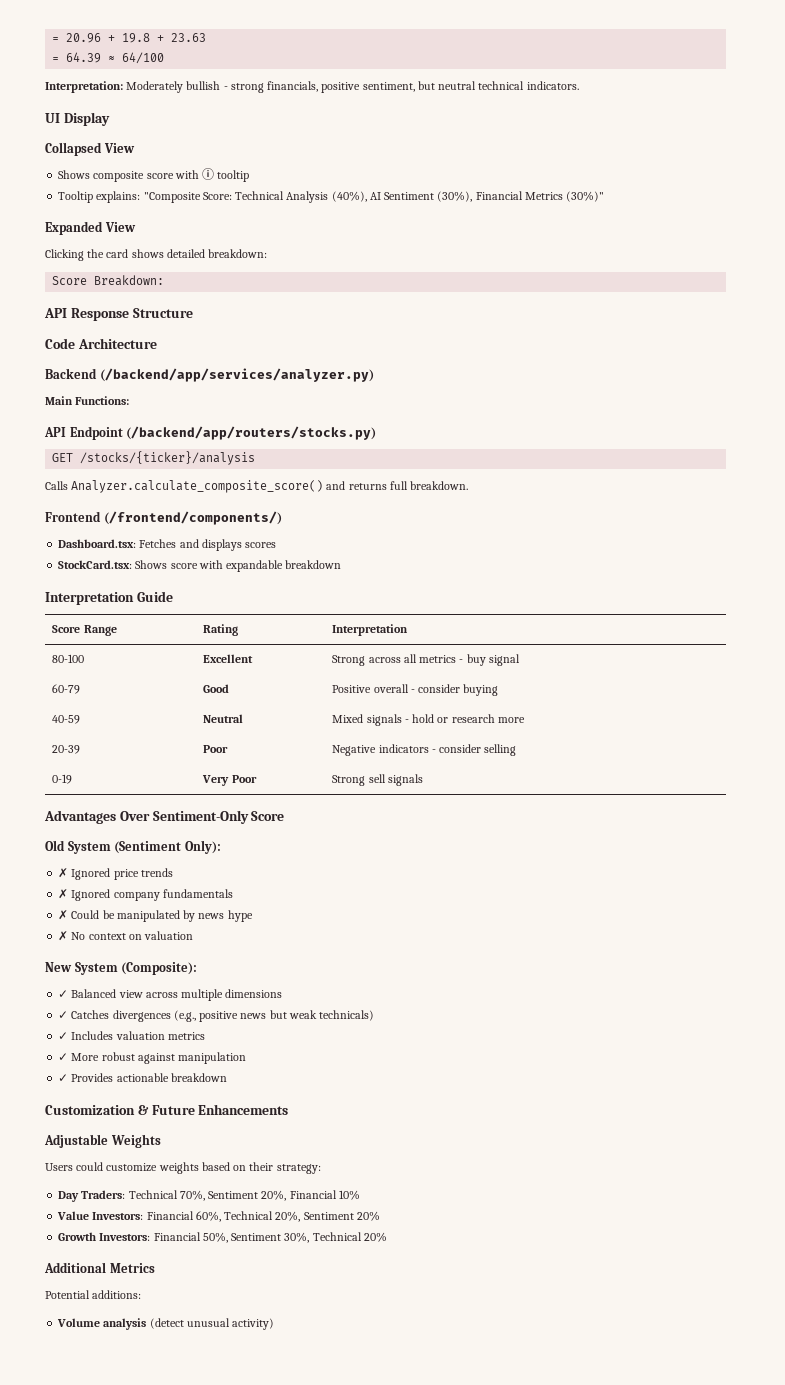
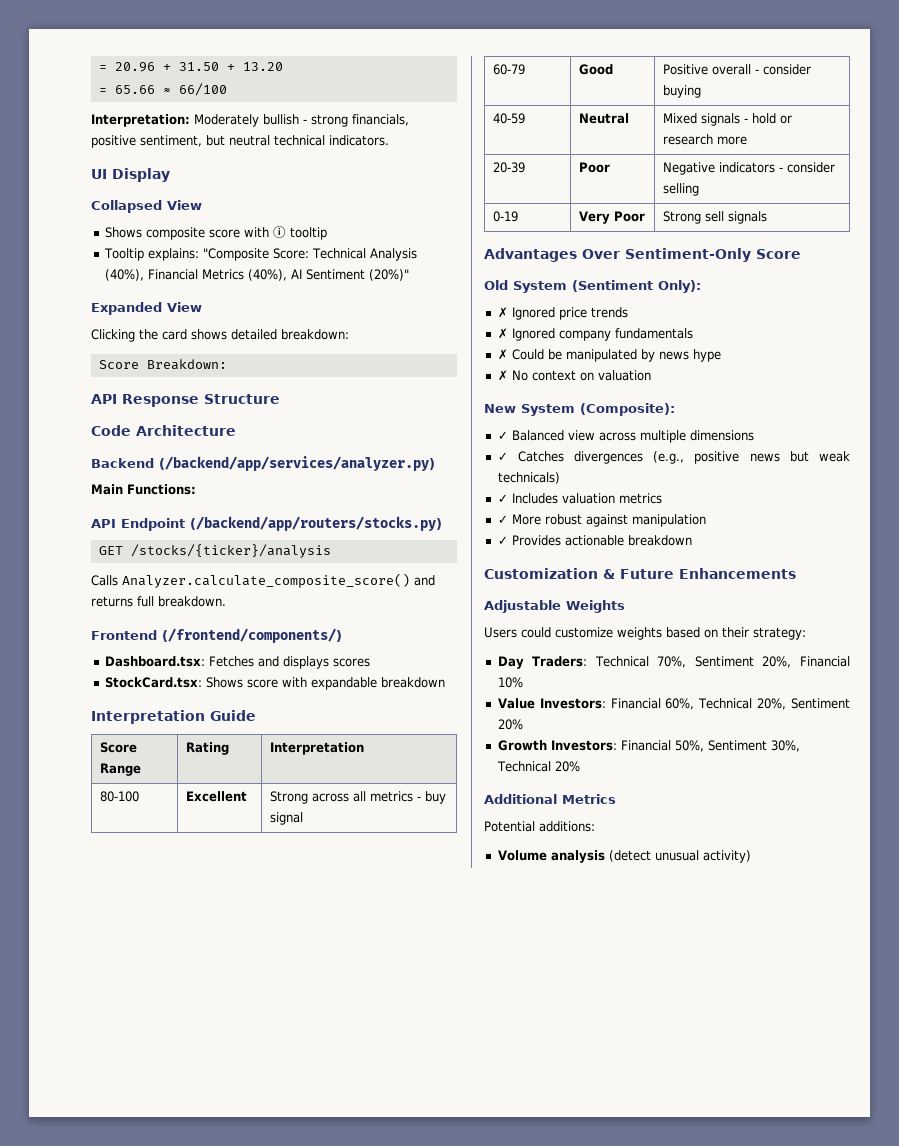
- = 20.96 + 19.8 + 23.63
- = 64.39 ≈ 64/100
+ = 20.96 + 31.50 + 13.20
+ = 65.66 ≈ 66/100
- Tooltip explains: "Composite Score: Technical Analysis (40%), AI Sentiment (30%), Financial Metrics (30%)"
+ Tooltip explains: "Composite Score: Technical Analysis (40%), Financial Metrics (40%), AI Sentiment (20%)"

